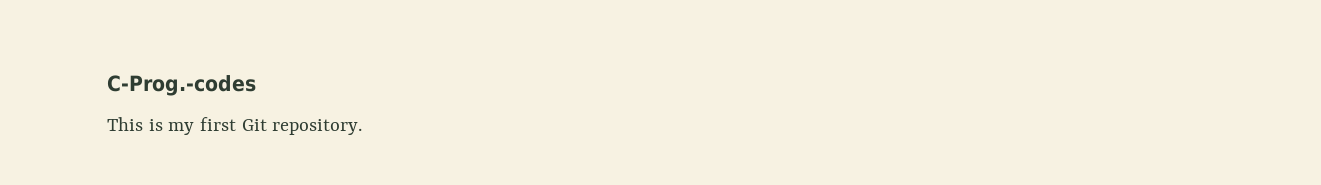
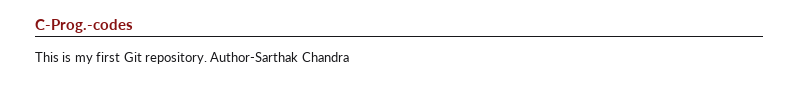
+ Author-Sarthak Chandra

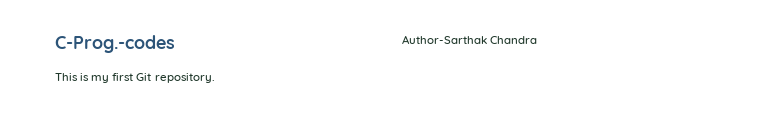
- This is my first Git repository. Author-Sarthak Chandra
+ This is my first Git repository.
+ Author-Sarthak Chandra

